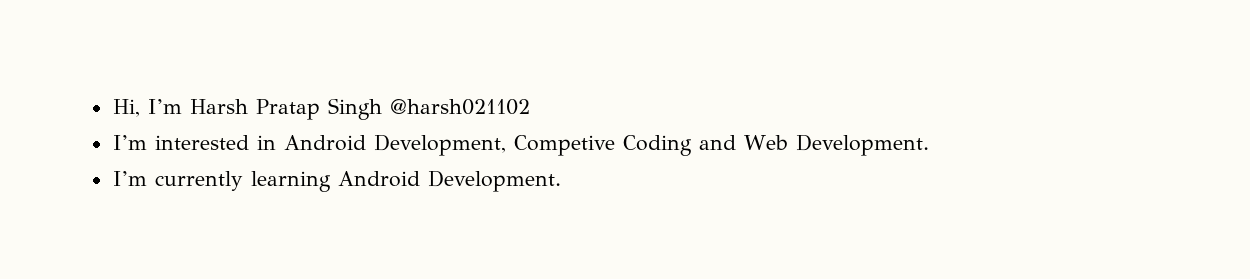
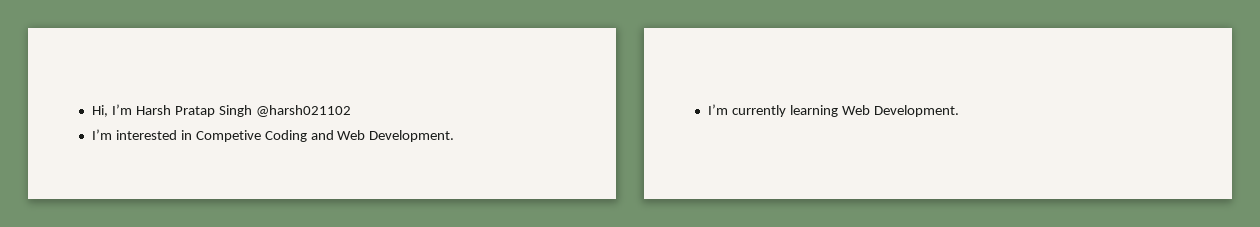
- I’m interested in Android Development, Competive Coding and Web Development.
+ I’m interested in Competive Coding and Web Development.
- I’m currently learning Android Development.
+ I’m currently learning Web Development.

